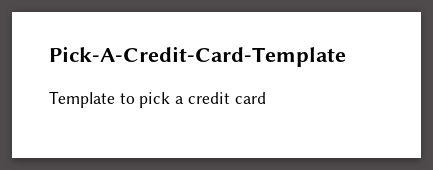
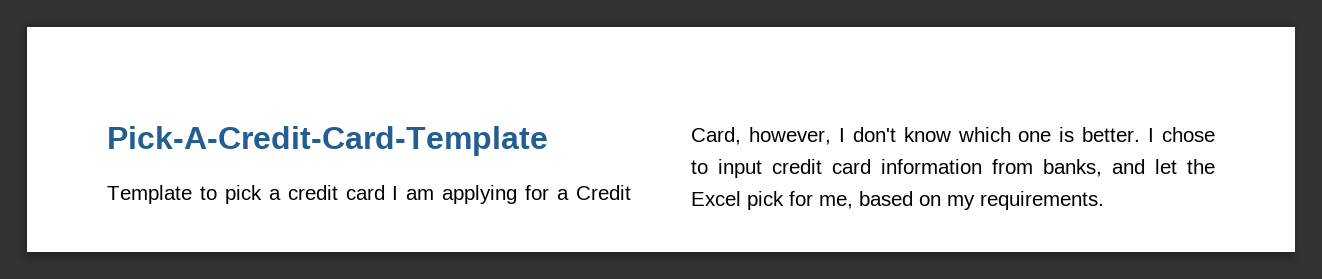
- Template to pick a credit card
+ Template to pick a credit card I am applying for a Credit Card, however, I don't know which one is better. I chose to input credit card information from banks, and let the Excel pick for me, based on my requirements.

